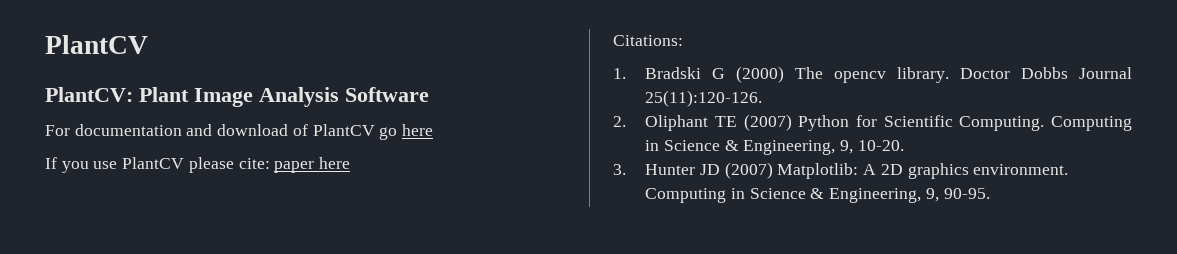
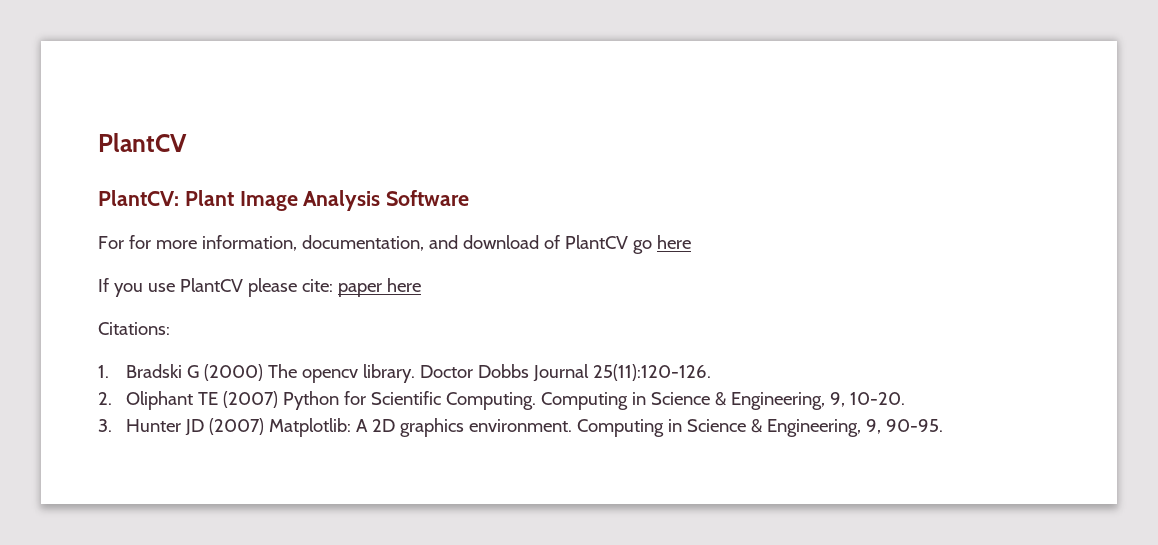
- For documentation and download of PlantCV go here
+ For for more information, documentation, and download of PlantCV go here

